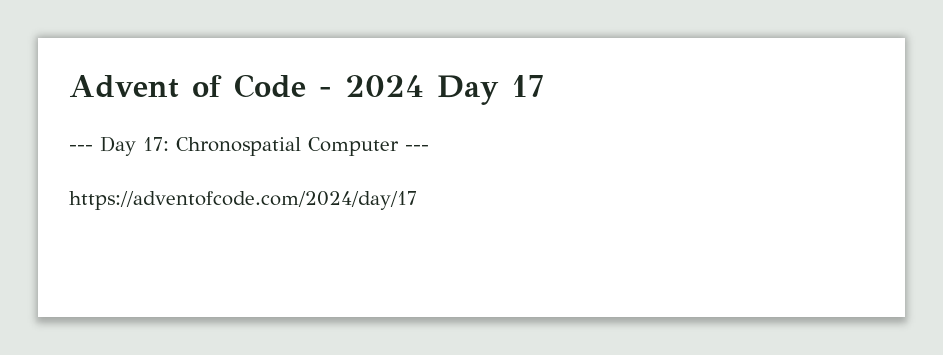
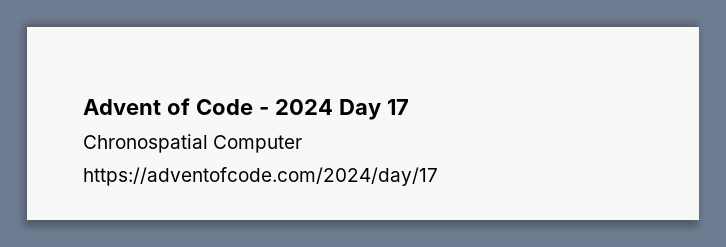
- --- Day 17: Chronospatial Computer ---
+ Chronospatial Computer

